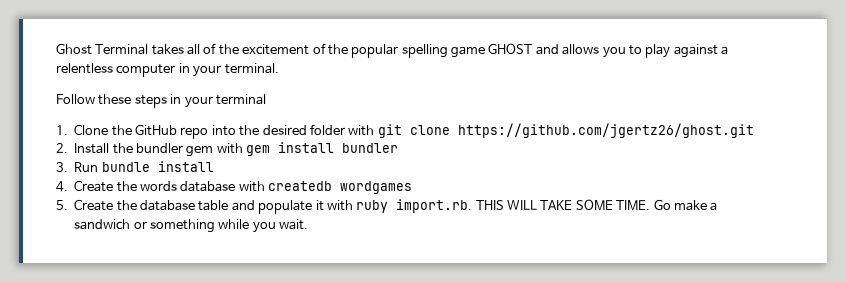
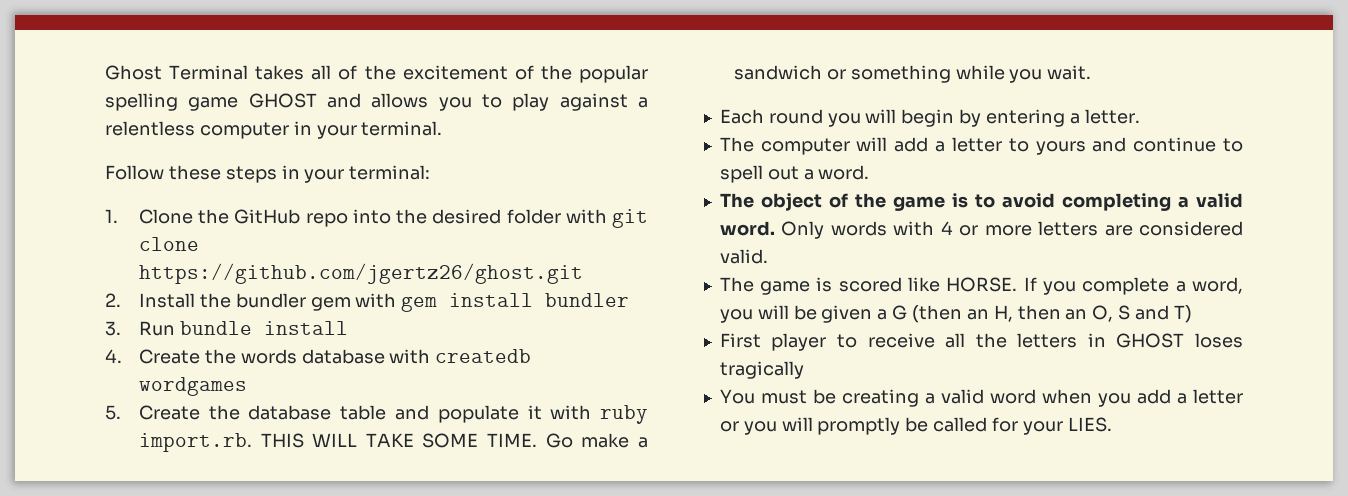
- Follow these steps in your terminal
+ Follow these steps in your terminal:
+ Each round you will begin by entering a letter.
+ The computer will add a letter to yours and continue to spell out a word.
+ The object of the game is to avoid completing a valid word. Only words with 4 or more letters are considered valid.
+ The game is scored like HORSE. If you complete a word, you will be given a G (then an H, then an O, S and T)
+ First player to receive all the letters in GHOST loses tragically
+ You must be creating a valid word when you add a letter or you will promptly be called for your LIES.

